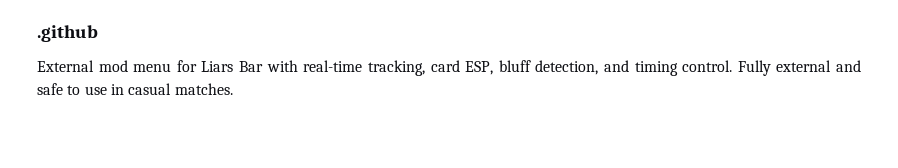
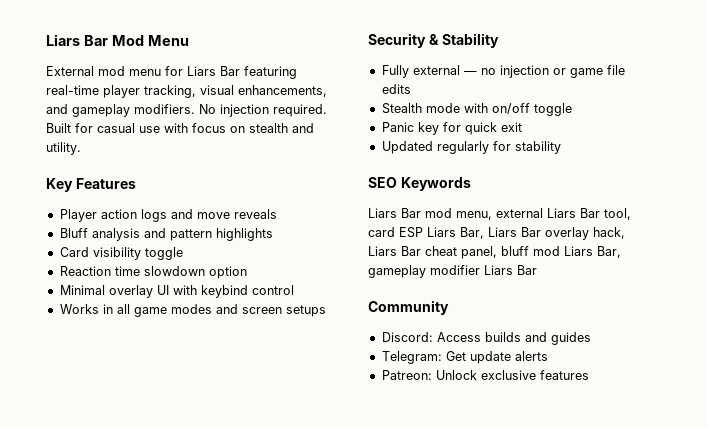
- .github
+ Liars Bar Mod Menu
- External mod menu for Liars Bar with real-time tracking, card ESP, bluff detection, and timing control. Fully external and safe to use in casual matches.
+ External mod menu for Liars Bar featuring real-time player tracking, visual enhancements, and gameplay modifiers. No injection required. Built for casual use with focus on stealth and utility.
+ Key Features
+ Player action logs and move reveals
+ Bluff analysis and pattern highlights
+ Card visibility toggle
+ Reaction time slowdown option
+ Minimal overlay UI with keybind control
+ Works in all game modes and screen setups
+ Security & Stability
+ Fully external — no injection or game file edits
+ Stealth mode with on/off toggle
+ Panic key for quick exit
+ Updated regularly for stability
+ SEO Keywords
+ Liars Bar mod menu, external Liars Bar tool, card ESP Liars Bar, Liars Bar overlay hack, Liars Bar cheat panel, bluff mod Liars Bar, gameplay modifier Liars Bar
+ Community
+ Discord: Access builds and guides
+ Telegram: Get update alerts
+ Patreon: Unlock exclusive features

